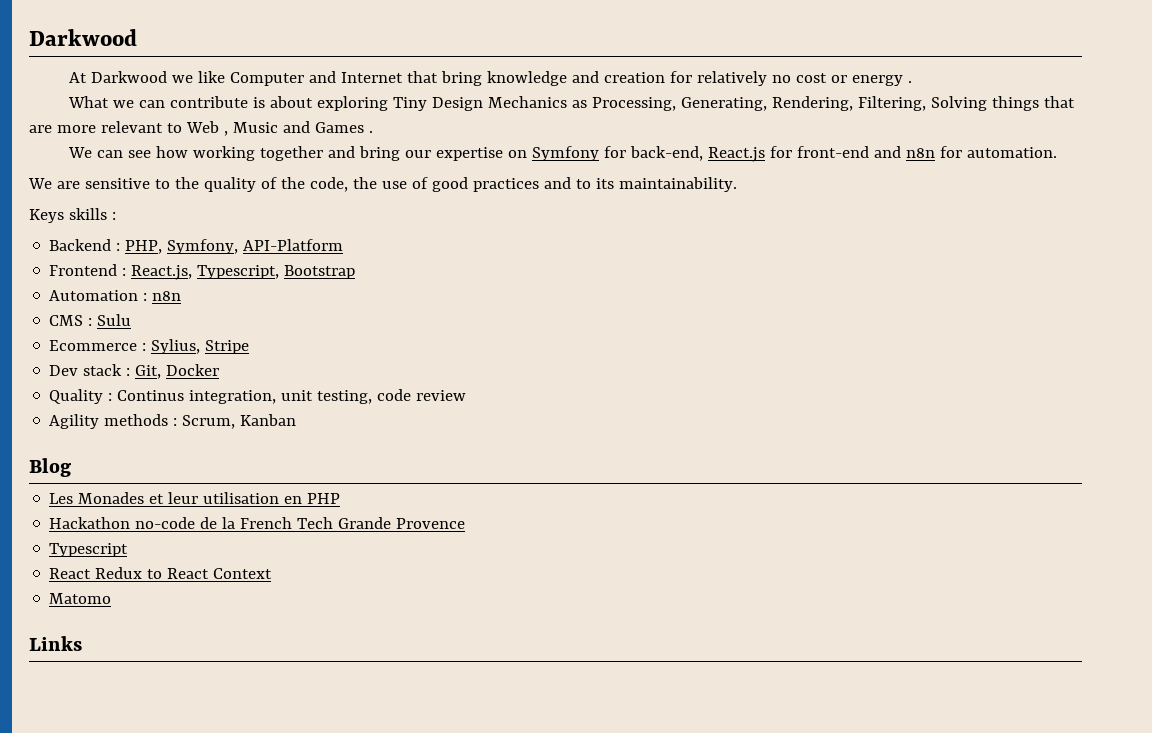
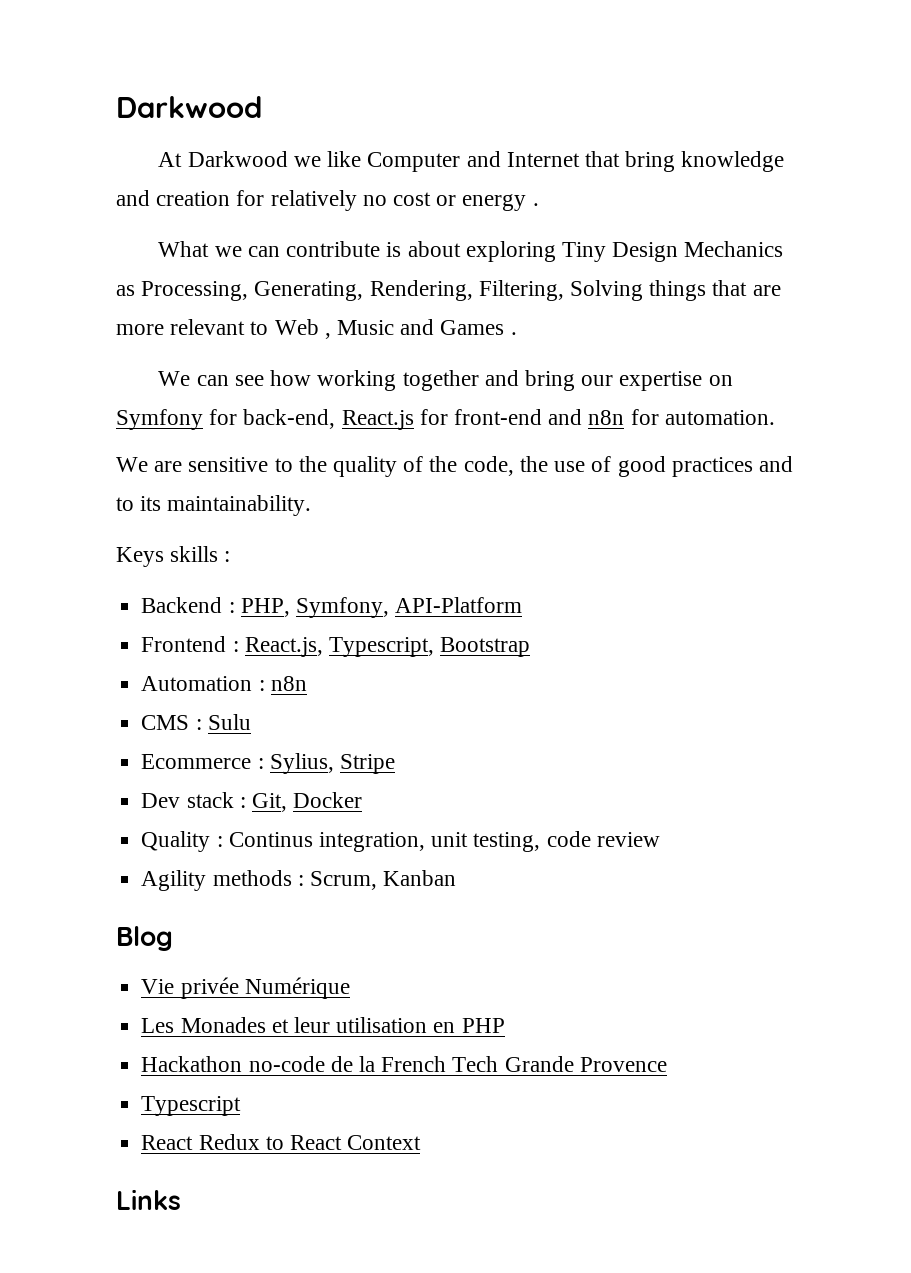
+ Vie privée Numérique
- Matomo

